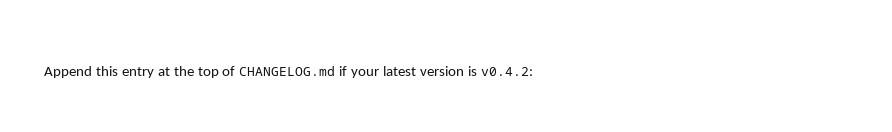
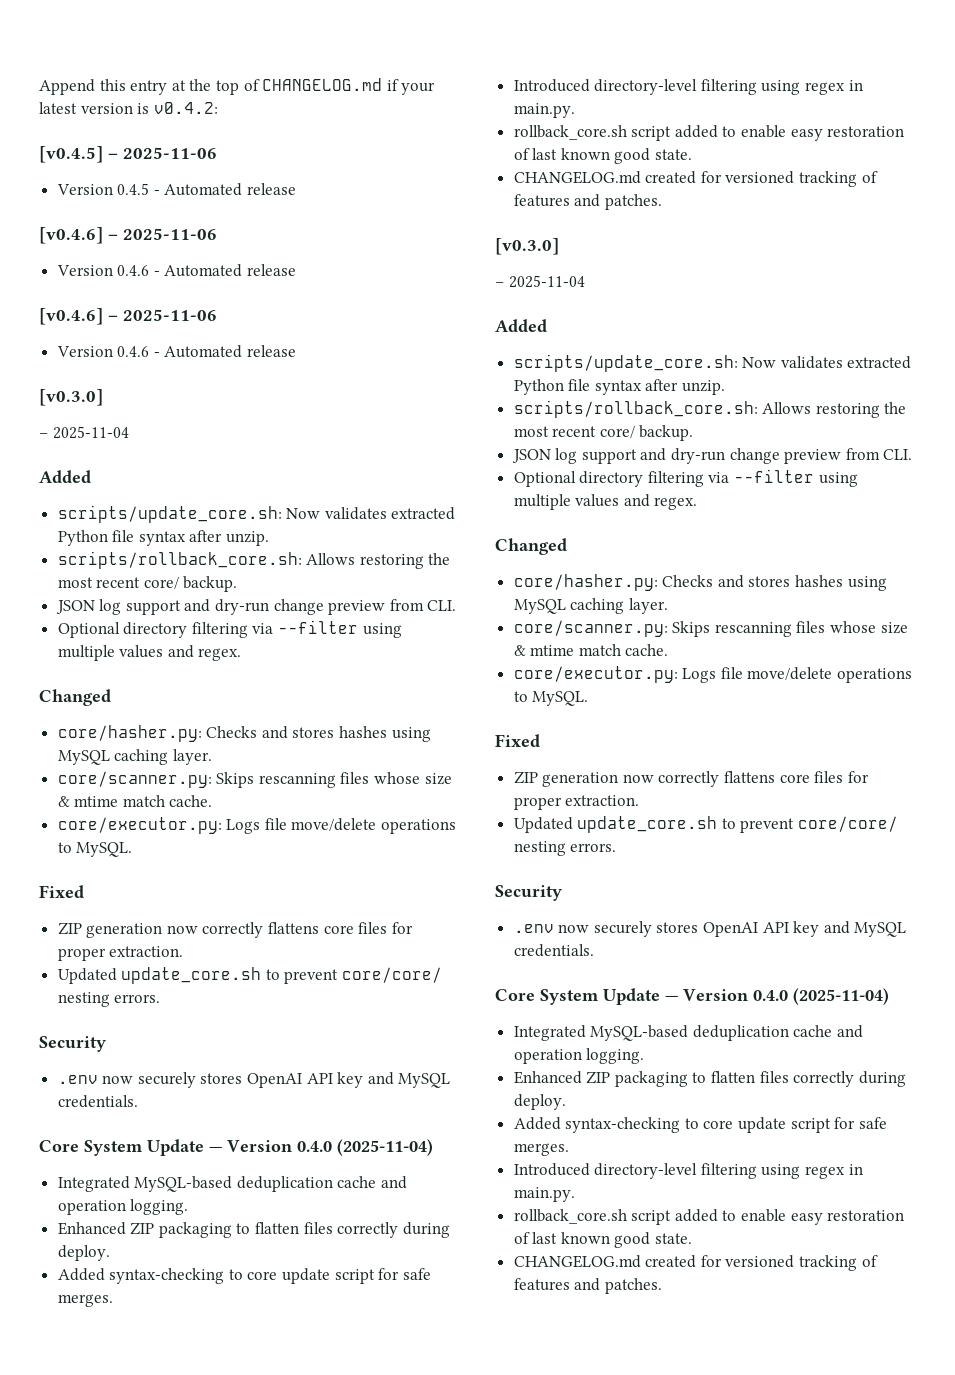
+ [v0.4.5] – 2025-11-06
+ Version 0.4.5 - Automated release
+ [v0.4.6] – 2025-11-06
+ Version 0.4.6 - Automated release
+ [v0.4.6] – 2025-11-06
+ Version 0.4.6 - Automated release
+ [v0.3.0]
+ – 2025-11-04
+ Added
+ scripts/update_core.sh: Now validates extracted Python file syntax after unzip.
+ scripts/rollback_core.sh: Allows restoring the most recent core/ backup.
+ JSON log support and dry-run change preview from CLI.
+ Optional directory filtering via --filter using multiple values and regex.
+ Changed
+ core/hasher.py: Checks and stores hashes using MySQL caching layer.
+ core/scanner.py: Skips rescanning files whose size & mtime match cache.
+ core/executor.py: Logs file move/delete operations to MySQL.
+ Fixed
+ ZIP generation now correctly flattens core files for proper extraction.
+ Updated update_core.sh to prevent core/core/ nesting errors.
+ Security
+ .env now securely stores OpenAI API key and MySQL credentials.
+ Core System Update — Version 0.4.0 (2025-11-04)
+ Integrated MySQL-based deduplication cache and operation logging.
+ Enhanced ZIP packaging to flatten files correctly during deploy.
+ Added syntax-checking to core update script for safe merges.
+ Introduced directory-level filtering using regex in main.py.
+ rollback_core.sh script added to enable easy restoration of last known good state.
+ CHANGELOG.md created for versioned tracking of features and patches.
+ [v0.3.0]
+ – 2025-11-04
+ Added
+ scripts/update_core.sh: Now validates extracted Python file syntax after unzip.
+ scripts/rollback_core.sh: Allows restoring the most recent core/ backup.
+ JSON log support and dry-run change preview from CLI.
+ Optional directory filtering via --filter using multiple values and regex.
+ Changed
+ core/hasher.py: Checks and stores hashes using MySQL caching layer.
+ core/scanner.py: Skips rescanning files whose size & mtime match cache.
+ core/executor.py: Logs file move/delete operations to MySQL.
+ Fixed
+ ZIP generation now correctly flattens core files for proper extraction.
+ Updated update_core.sh to prevent core/core/ nesting errors.
+ Security
+ .env now securely stores OpenAI API key and MySQL credentials.
+ Core System Update — Version 0.4.0 (2025-11-04)
+ Integrated MySQL-based deduplication cache and operation logging.
+ Enhanced ZIP packaging to flatten files correctly during deploy.
+ Added syntax-checking to core update script for safe merges.
+ Introduced directory-level filtering using regex in main.py.
+ rollback_core.sh script added to enable easy restoration of last known good state.
+ CHANGELOG.md created for versioned tracking of features and patches.

